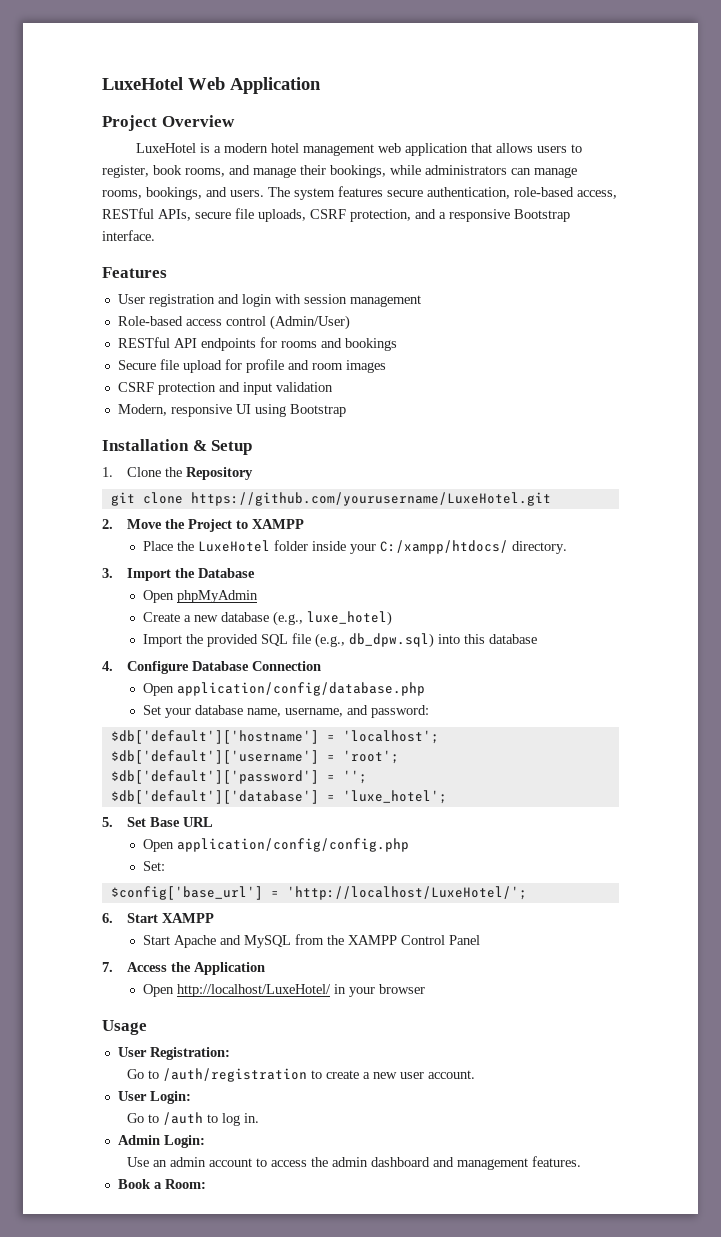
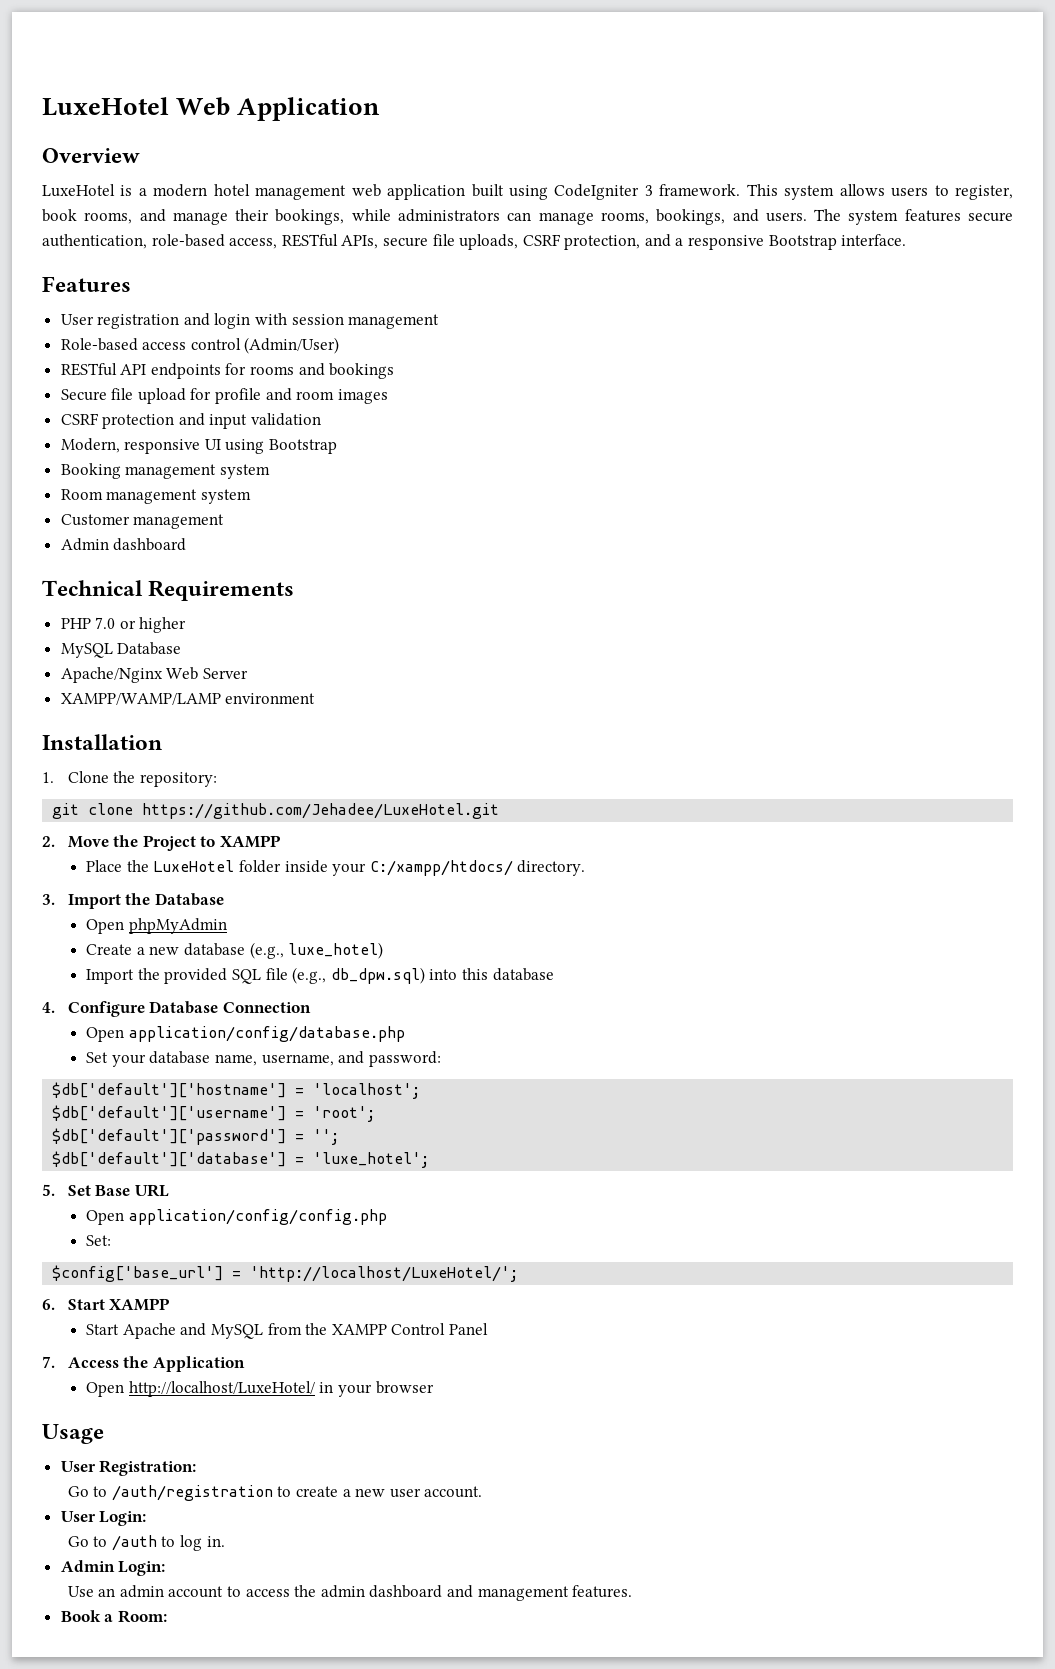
- Project Overview
+ Overview
- LuxeHotel is a modern hotel management web application that allows users to register, book rooms, and manage their bookings, while administrators can manage rooms, bookings, and users.
+ LuxeHotel is a modern hotel management web application built using CodeIgniter 3 framework. This system allows users to register, book rooms, and manage their bookings, while administrators can manage rooms, bookings, and users.
+ Booking management system
+ Room management system
+ Customer management
+ Admin dashboard
+ Technical Requirements
+ PHP 7.0 or higher
+ MySQL Database
+ Apache/Nginx Web Server
+ XAMPP/WAMP/LAMP environment
- Installation & Setup
+ Installation
- 1. Clone the Repository
+ 1. Clone the repository:
- git clone https://github.com/yourusername/LuxeHotel.git
+ git clone https://github.com/Jehadee/LuxeHotel.git

